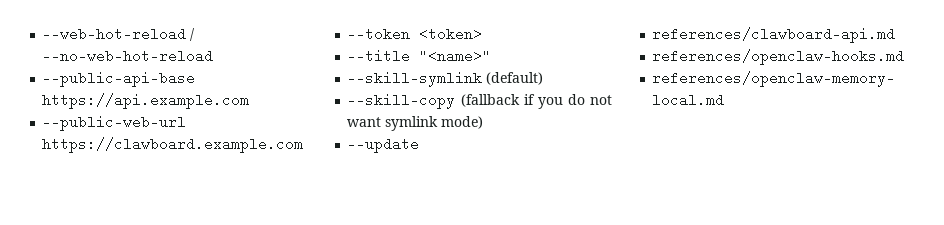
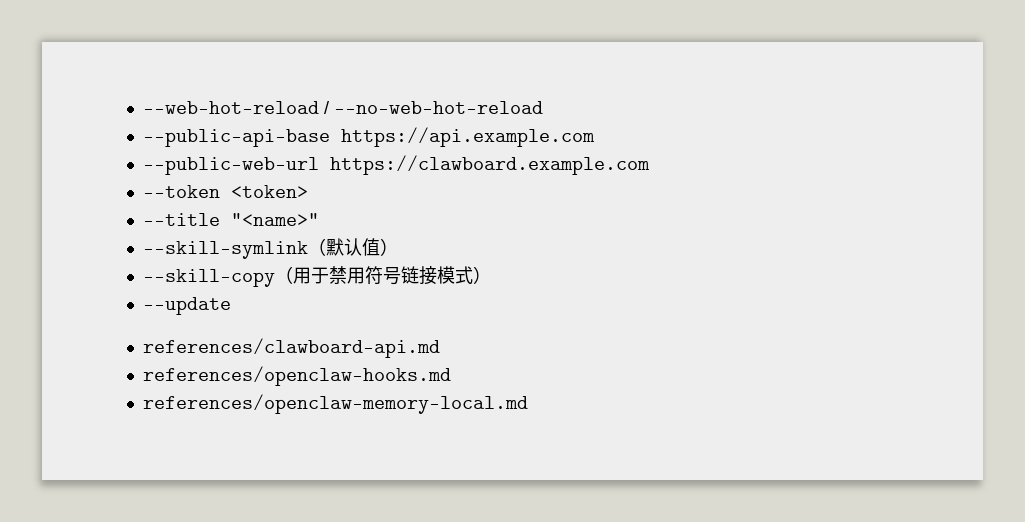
- --skill-symlink (default)
+ --skill-symlink（默认值）
- --skill-copy (fallback if you do not want symlink mode)
+ --skill-copy（用于禁用符号链接模式）

